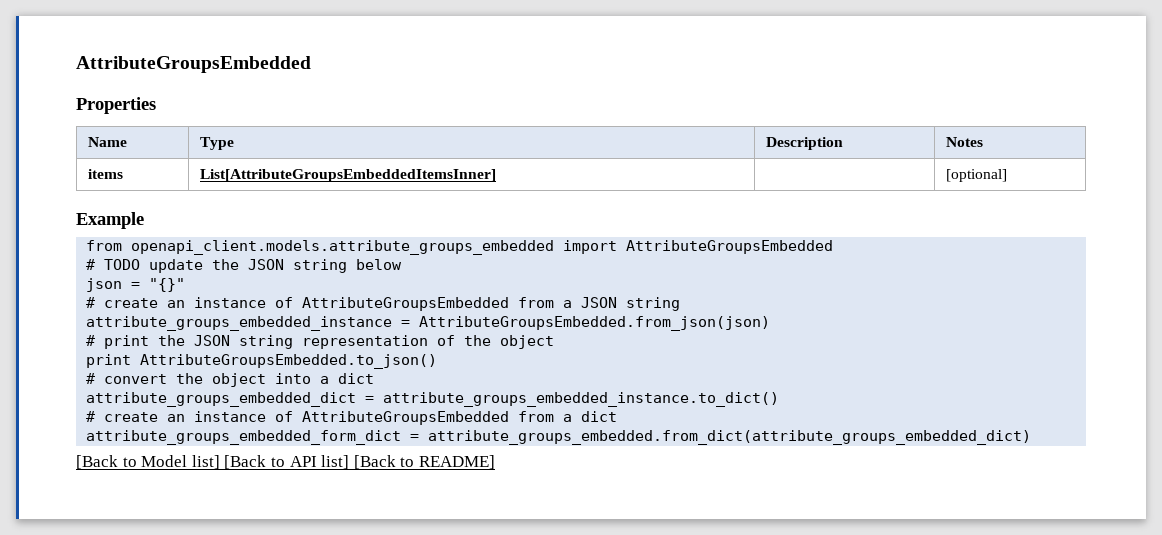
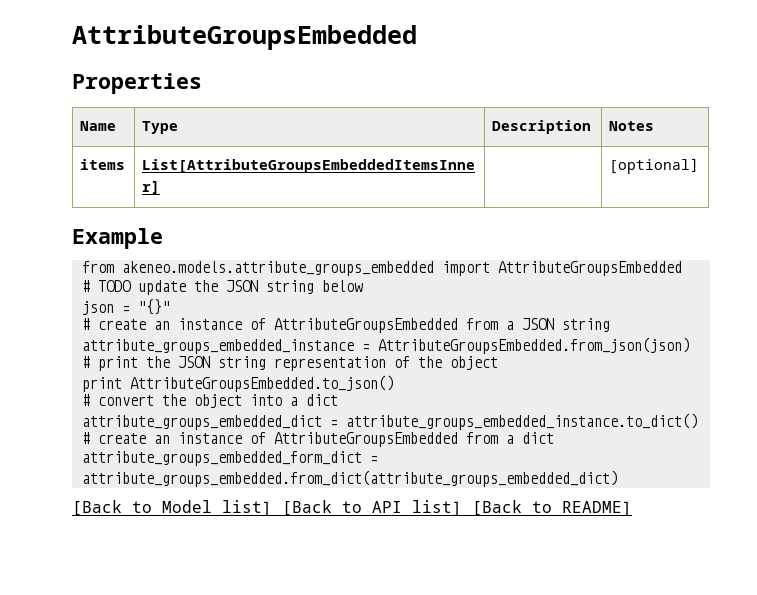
- from openapi_client.models.attribute_groups_embedded import AttributeGroupsEmbedded
+ from akeneo.models.attribute_groups_embedded import AttributeGroupsEmbedded

